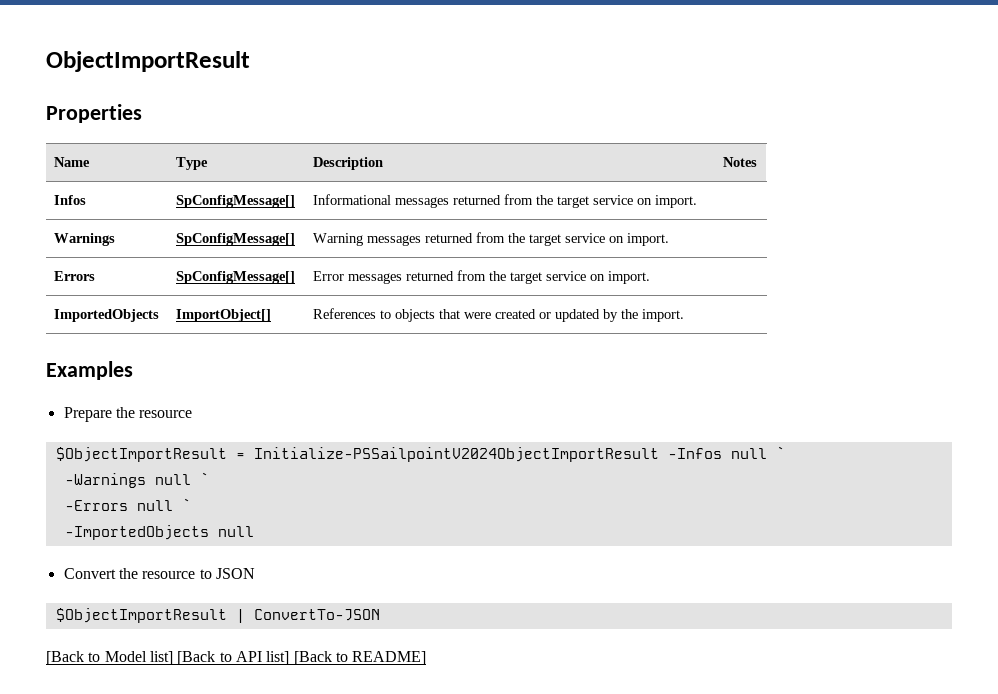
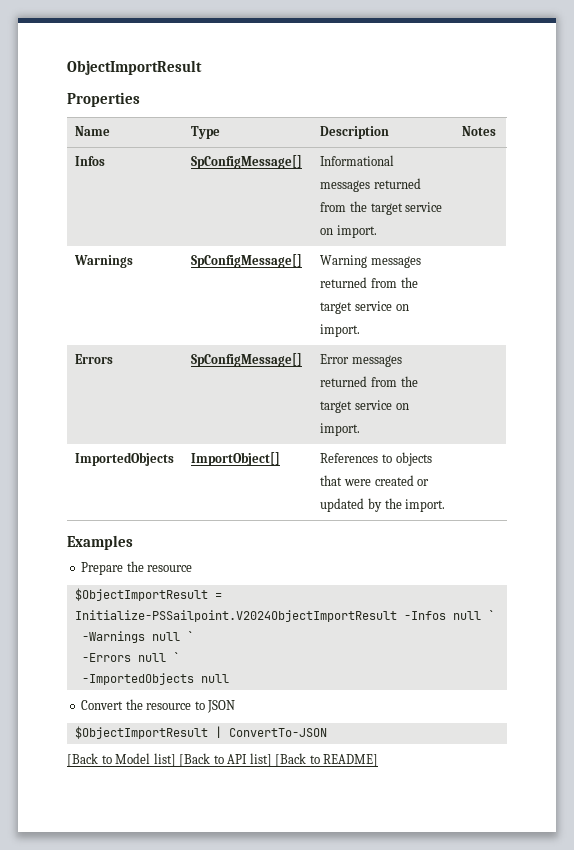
- $ObjectImportResult = Initialize-PSSailpointV2024ObjectImportResult -Infos null `
+ $ObjectImportResult = Initialize-PSSailpoint.V2024ObjectImportResult -Infos null `

